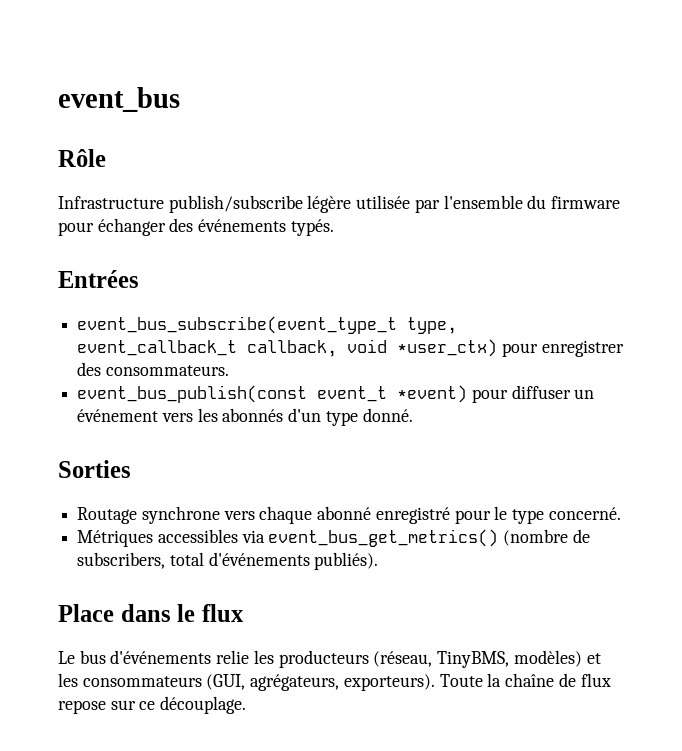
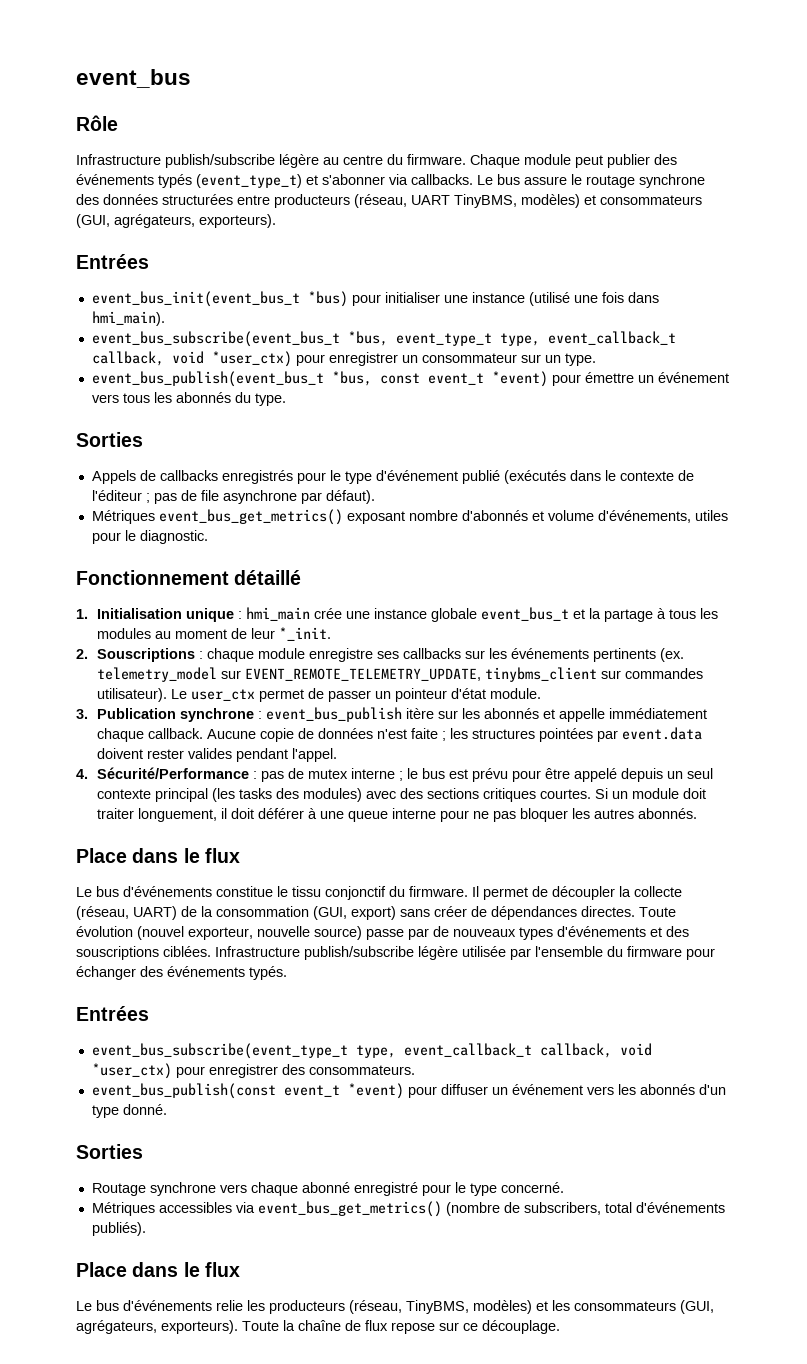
- Infrastructure publish/subscribe légère utilisée par l'ensemble du firmware pour échanger des événements typés.
+ Infrastructure publish/subscribe légère au centre du firmware. Chaque module peut publier des événements typés (event_type_t) et s'abonner via callbacks. Le bus assure le routage synchrone des données structurées entre producteurs (réseau, UART TinyBMS, modèles) et consommateurs (GUI, agrégateurs, exporteurs).
+ Entrées
+ event_bus_init(event_bus_t *bus) pour initialiser une instance (utilisé une fois dans hmi_main).
+ event_bus_subscribe(event_bus_t *bus, event_type_t type, event_callback_t callback, void *user_ctx) pour enregistrer un consommateur sur un type.
+ event_bus_publish(event_bus_t *bus, const event_t *event) pour émettre un événement vers tous les abonnés du type.
+ Sorties
+ Appels de callbacks enregistrés pour le type d'événement publié (exécutés dans le contexte de l'éditeur ; pas de file asynchrone par défaut).
+ Métriques event_bus_get_metrics() exposant nombre d'abonnés et volume d'événements, utiles pour le diagnostic.
+ Fonctionnement détaillé
+ 1. Initialisation unique : hmi_main crée une instance globale event_bus_t et la partage à tous les modules au moment de leur *_init.
+ 2. Souscriptions : chaque module enregistre ses callbacks sur les événements pertinents (ex. telemetry_model sur EVENT_REMOTE_TELEMETRY_UPDATE, tinybms_client sur commandes utilisateur). Le user_ctx permet de passer un pointeur d'état module.
+ 3. Publication synchrone : event_bus_publish itère sur les abonnés et appelle immédiatement chaque callback. Aucune copie de données n'est faite ; les structures pointées par event.data doivent rester valides pendant l'appel.
+ 4. Sécurité/Performance : pas de mutex interne ; le bus est prévu pour être appelé depuis un seul contexte principal (les tasks des modules) avec des sections critiques courtes. Si un module doit traiter longuement, il doit déférer à une queue interne pour ne pas bloquer les autres abonnés.
+ Place dans le flux
+ Le bus d'événements constitue le tissu conjonctif du firmware. Il permet de découpler la collecte (réseau, UART) de la consommation (GUI, export) sans créer de dépendances directes. Toute évolution (nouvel exporteur, nouvelle source) passe par de nouveaux types d'événements et des souscriptions ciblées. Infrastructure publish/subscribe légère utilisée par l'ensemble du firmware pour échanger des événements typés.

